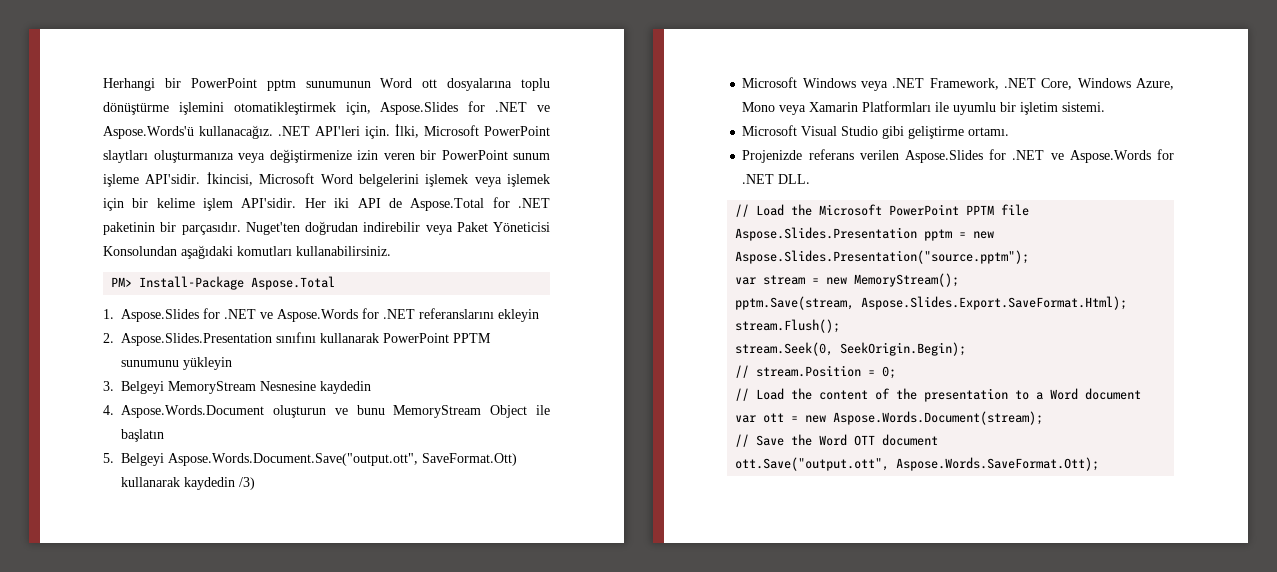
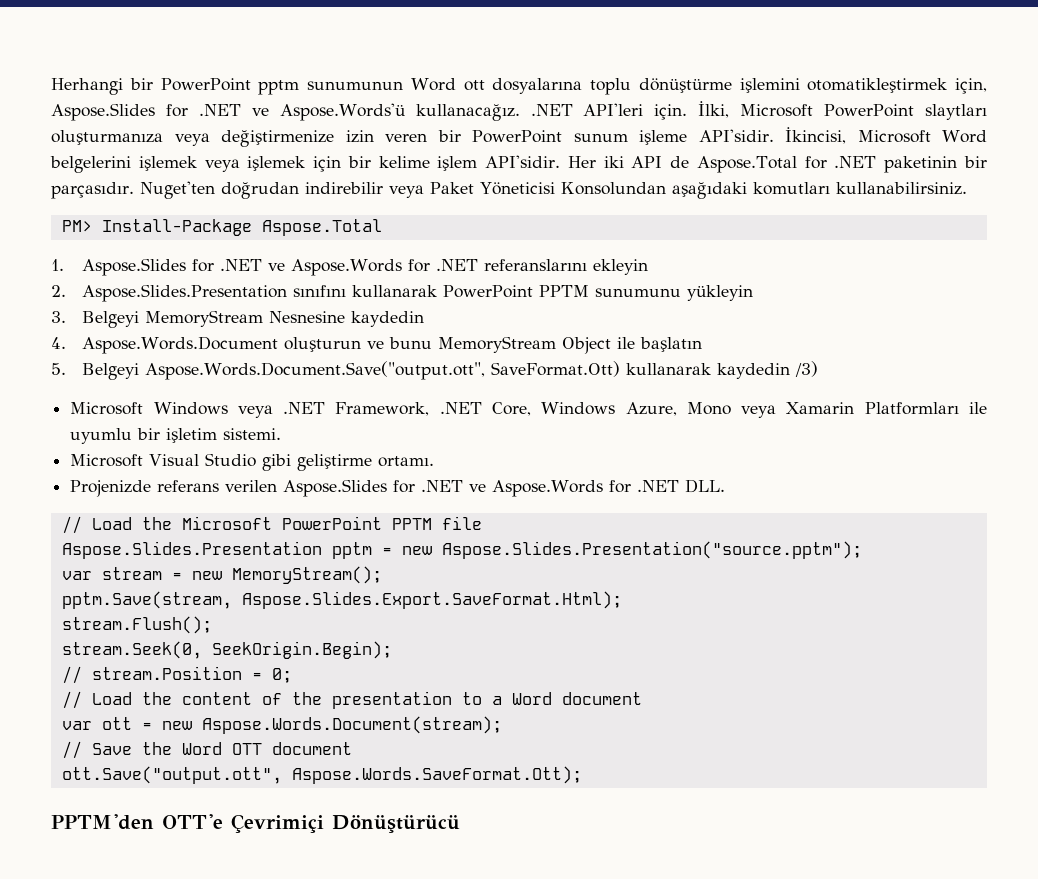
+ PPTM'den OTT'e Çevrimiçi Dönüştürücü

